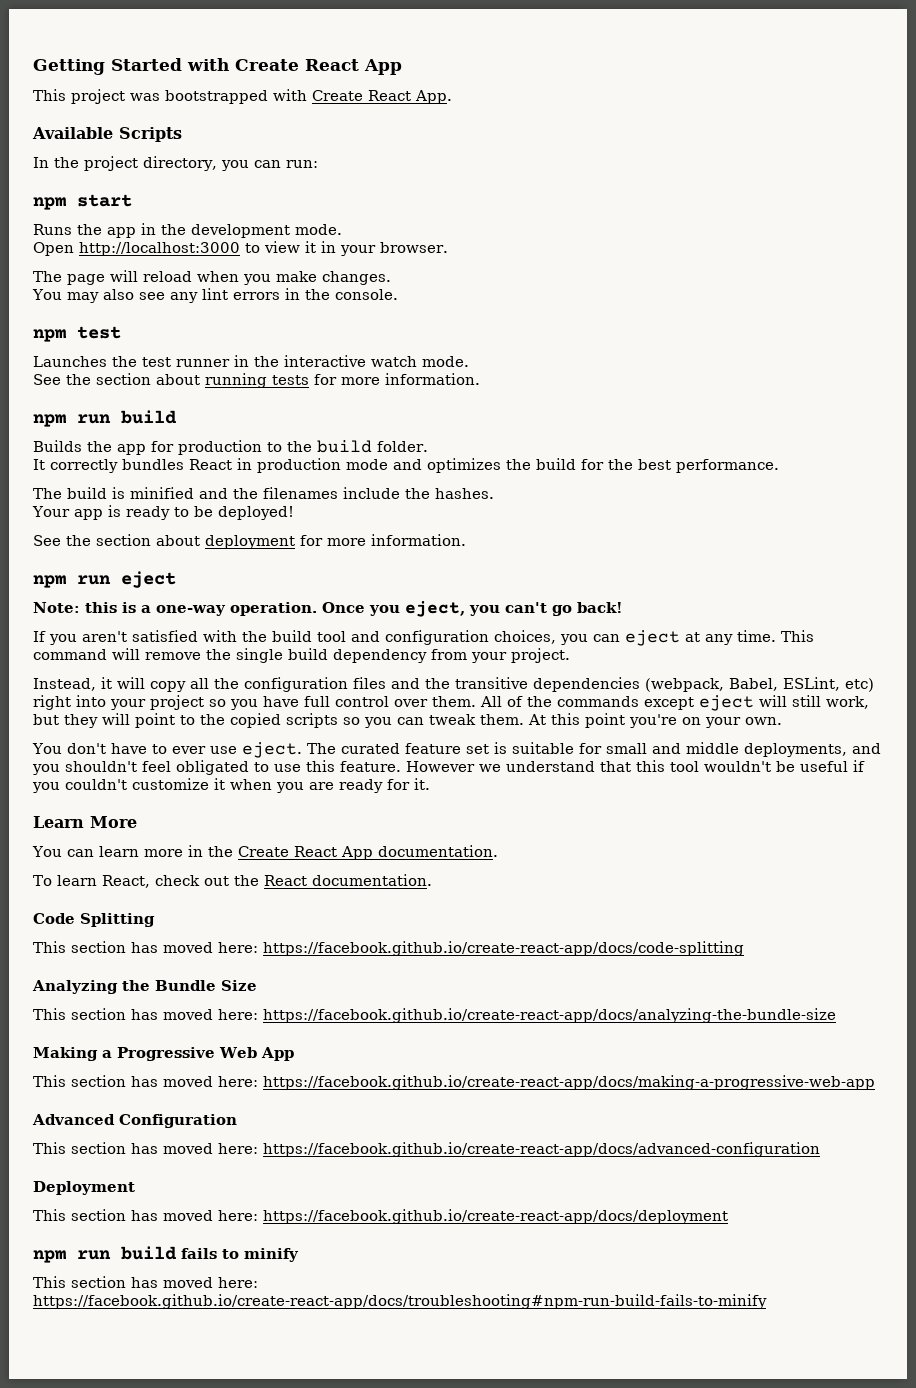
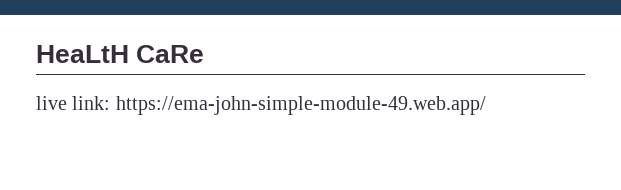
- Getting Started with Create React App
- This project was bootstrapped with Create React App.
- Available Scripts
- In the project directory, you can run:
- npm start
- Runs the app in the development mode.
- Open http://localhost:3000 to view it in your browser.
- The page will reload when you make changes.
- You may also see any lint errors in the console.
- npm test
- Launches the test runner in the interactive watch mode.
- See the section about running tests for more information.
- npm run build
- Builds the app for production to the build folder.
- It correctly bundles React in production mode and optimizes the build for the best performance.
- The build is minified and the filenames include the hashes.
- Your app is ready to be deployed!
- See the section about deployment for more information.
- npm run eject
- Note: this is a one-way operation. Once you eject, you can't go back!
- If you aren't satisfied with the build tool and configuration choices, you can eject at any time. This command will remove the single build dependency from your project.
- Instead, it will copy all the configuration files and the transitive dependencies (webpack, Babel, ESLint, etc) right into your project so you have full control over them. All of the commands except eject will still work, but they will point to the copied scripts so you can tweak them. At this point you're on your own.
- You don't have to ever use eject. The curated feature set is suitable for small and middle deployments, and you shouldn't feel obligated to use this feature. However we understand that this tool wouldn't be useful if you couldn't customize it when you are ready for it.
- Learn More
- You can learn more in the Create React App documentation.
- To learn React, check out the React documentation.
- Code Splitting
- This section has moved here: https://facebook.github.io/create-react-app/docs/code-splitting
- Analyzing the Bundle Size
- This section has moved here: https://facebook.github.io/create-react-app/docs/analyzing-the-bundle-size
- Making a Progressive Web App
- This section has moved here: https://facebook.github.io/create-react-app/docs/making-a-progressive-web-app
- Advanced Configuration
- This section has moved here: https://facebook.github.io/create-react-app/docs/advanced-configuration
- Deployment
- This section has moved here: https://facebook.github.io/create-react-app/docs/deployment
- npm run build fails to minify
- This section has moved here: https://facebook.github.io/create-react-app/docs/troubleshooting#npm-run-build-fails-to-minify
+ HeaLtH CaRe
+ live link: https://ema-john-simple-module-49.web.app/

